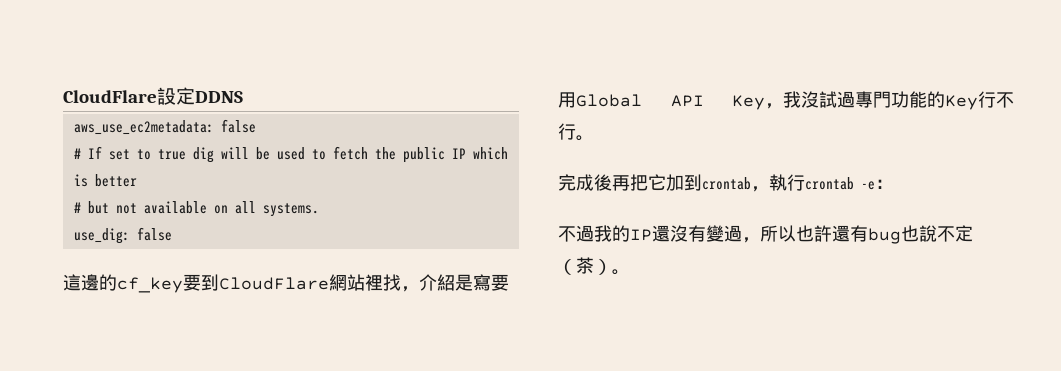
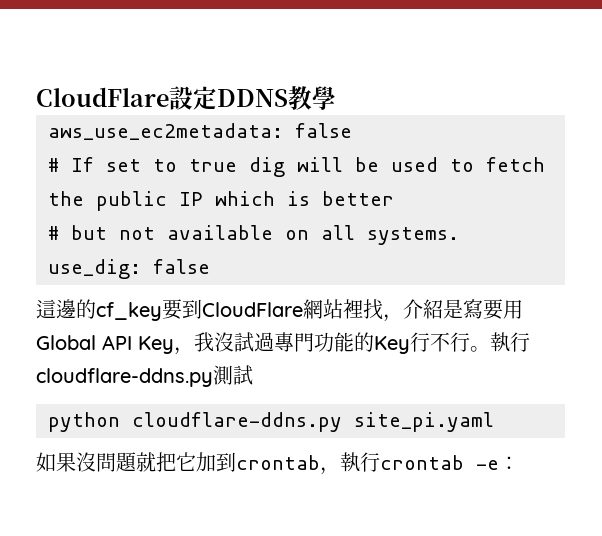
- CloudFlare設定DDNS
+ CloudFlare設定DDNS教學
- 這邊的cf_key要到CloudFlare網站裡找，介紹是寫要用Global API Key，我沒試過專門功能的Key行不行。
- 完成後再把它加到crontab，執行crontab -e：
+ 這邊的cf_key要到CloudFlare網站裡找，介紹是寫要用Global API Key，我沒試過專門功能的Key行不行。執行cloudflare-ddns.py測試
+ python cloudflare-ddns.py site_pi.yaml
+ 如果沒問題就把它加到crontab，執行crontab -e：
- 不過我的IP還沒有變過，所以也許還有bug也說不定（茶）。

